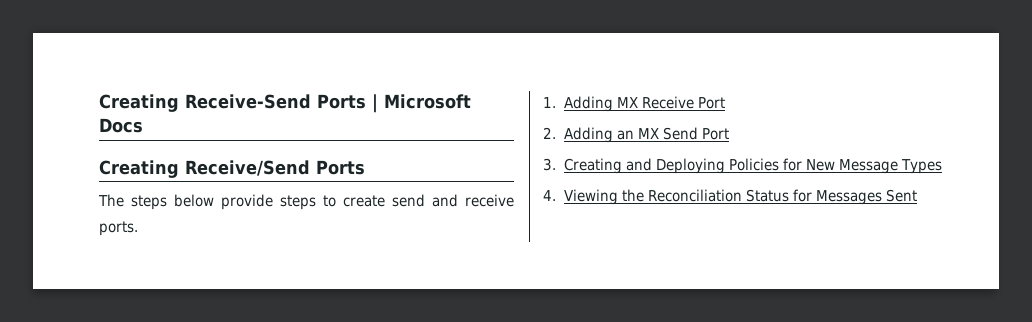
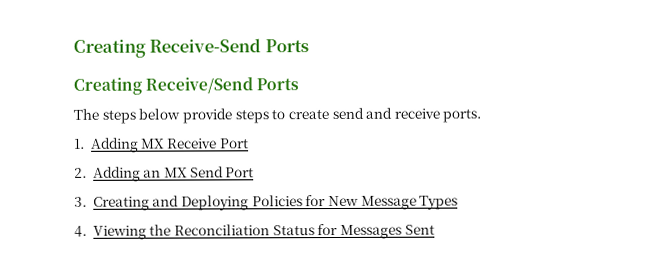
- Creating Receive-Send Ports | Microsoft Docs
+ Creating Receive-Send Ports

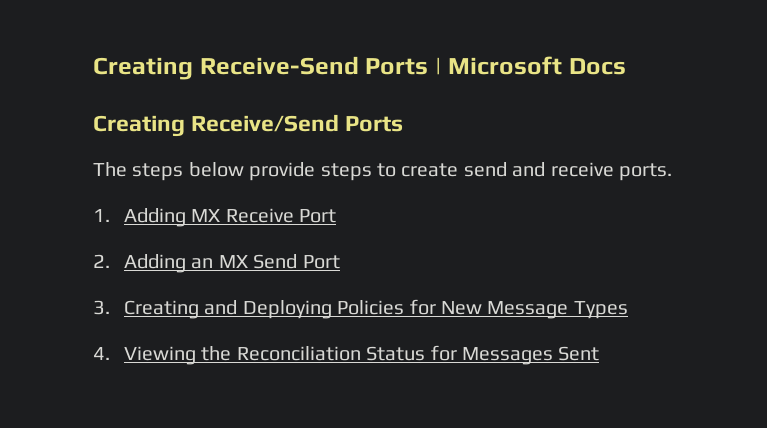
- Creating Receive-Send Ports
+ Creating Receive-Send Ports | Microsoft Docs

